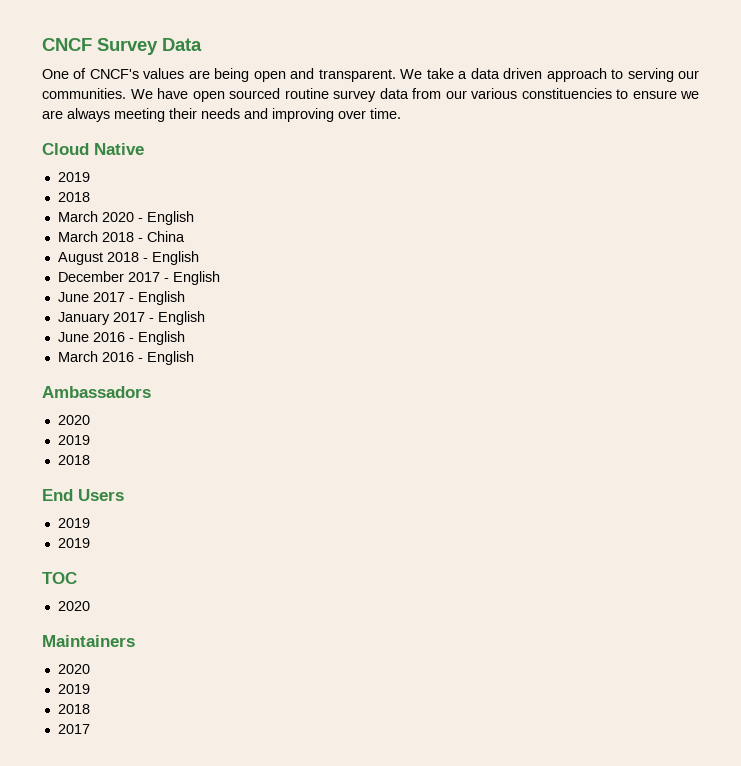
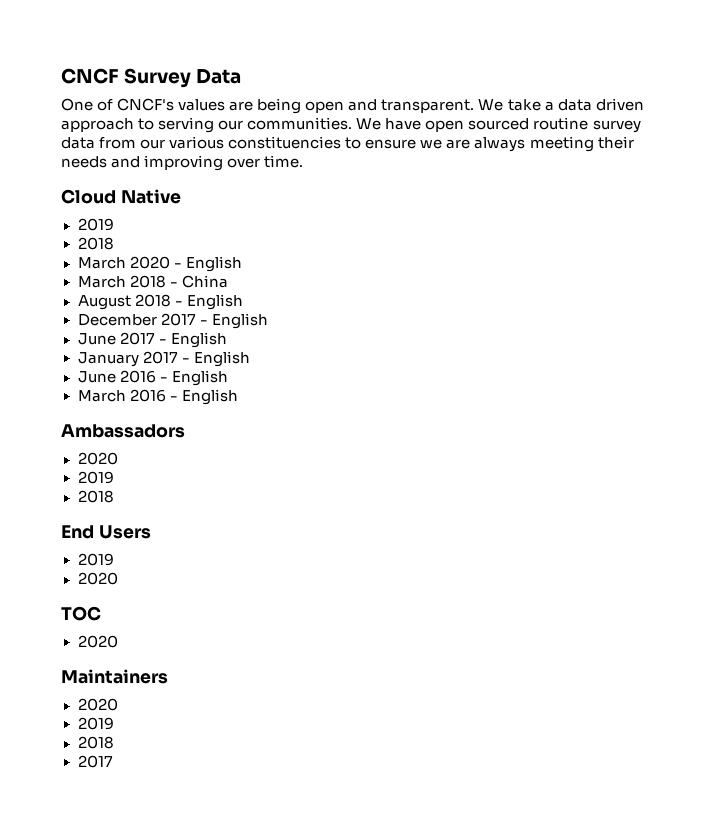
  End Users
  2019
- 2019
+ 2020

